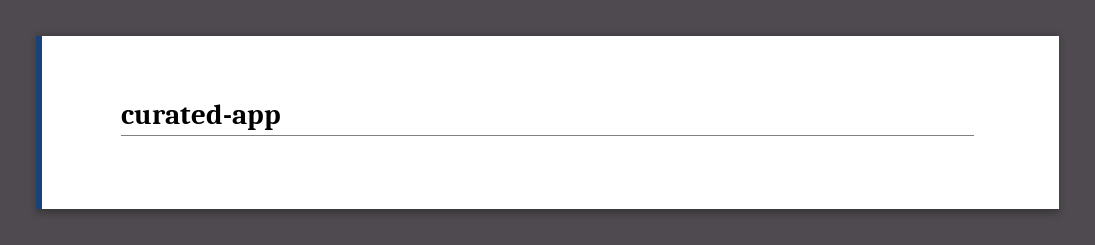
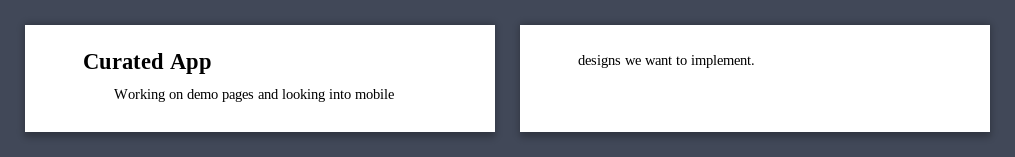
- curated-app
+ Curated App
+ Working on demo pages and looking into mobile designs we want to implement.

